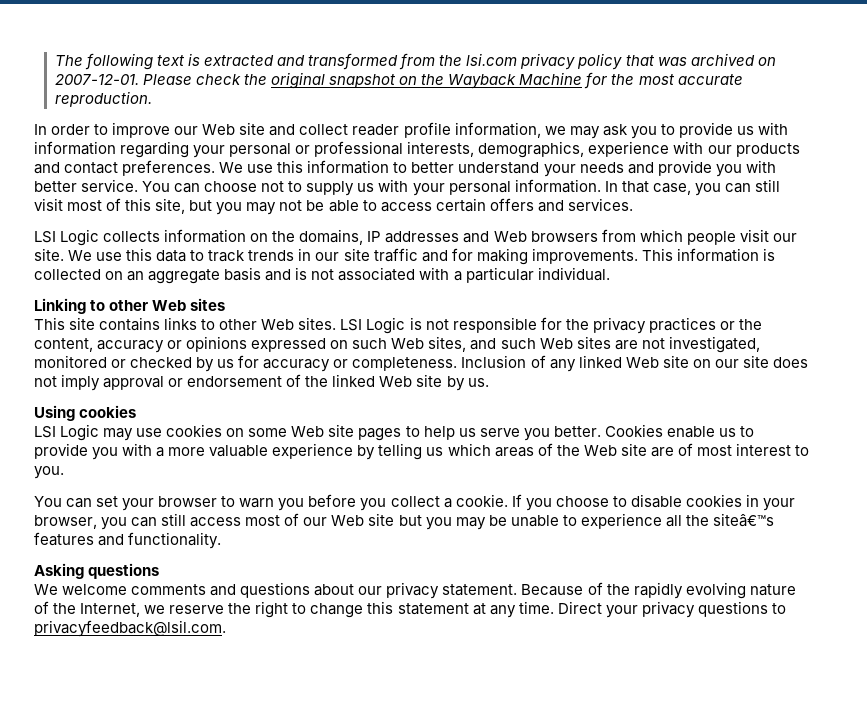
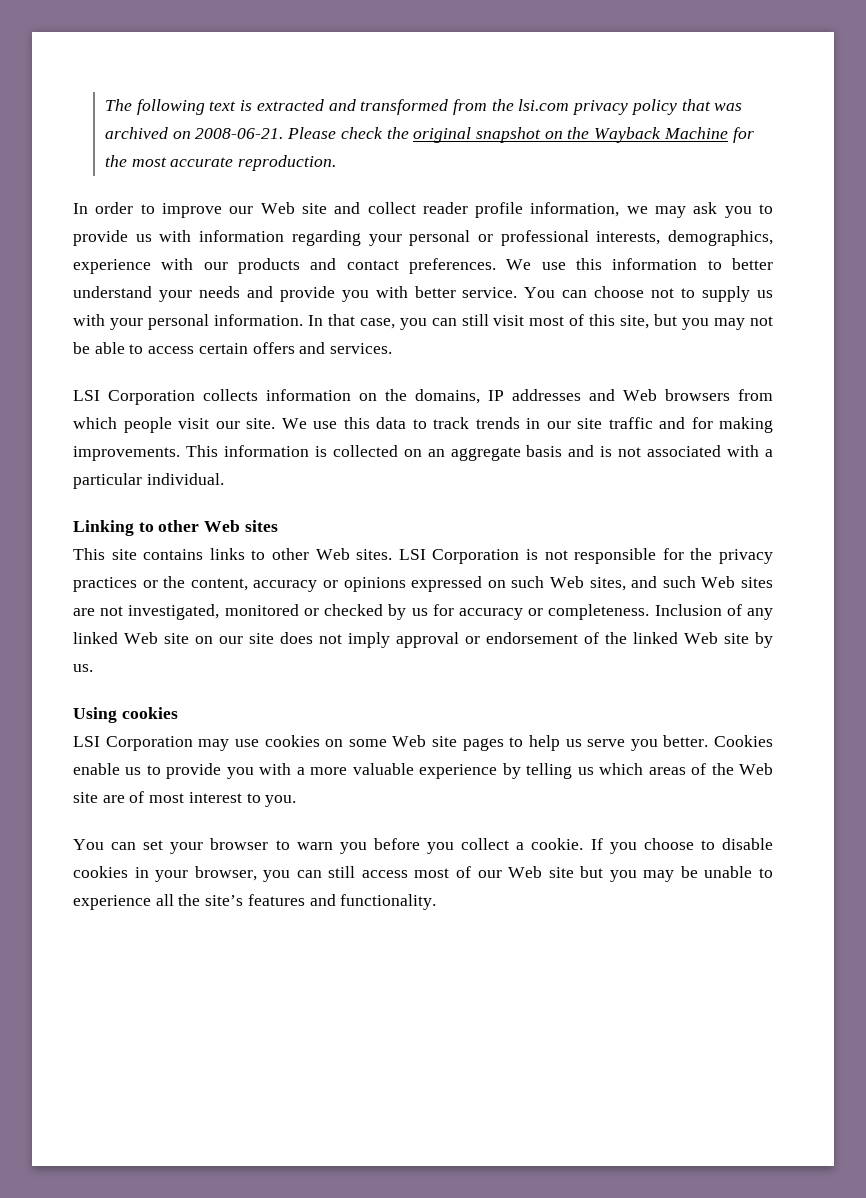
- The following text is extracted and transformed from the lsi.com privacy policy that was archived on 2007-12-01.
+ The following text is extracted and transformed from the lsi.com privacy policy that was archived on 2008-06-21.
- LSI Logic collects information on the domains, IP addresses and Web browsers from which people visit our site.
+ LSI Corporation collects information on the domains, IP addresses and Web browsers from which people visit our site.
- LSI Logic is not responsible for the privacy practices or the content, accuracy or opinions expressed on such Web sites, and such Web sites are not investigated, monitored or checked by us for accuracy or completeness.
+ LSI Corporation is not responsible for the privacy practices or the content, accuracy or opinions expressed on such Web sites, and such Web sites are not investigated, monitored or checked by us for accuracy or completeness.
- LSI Logic may use cookies on some Web site pages to help us serve you better.
+ LSI Corporation may use cookies on some Web site pages to help us serve you better.
- If you choose to disable cookies in your browser, you can still access most of our Web site but you may be unable to experience all the siteâ€™s features and functionality.
+ If you choose to disable cookies in your browser, you can still access most of our Web site but you may be unable to experience all the site’s features and functionality.
- Asking questions
- We welcome comments and questions about our privacy statement. Because of the rapidly evolving nature of the Internet, we reserve the right to change this statement at any time. Direct your privacy questions to privacyfeedback@lsil.com.

